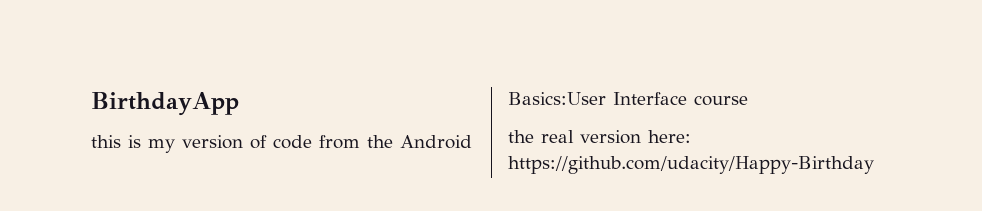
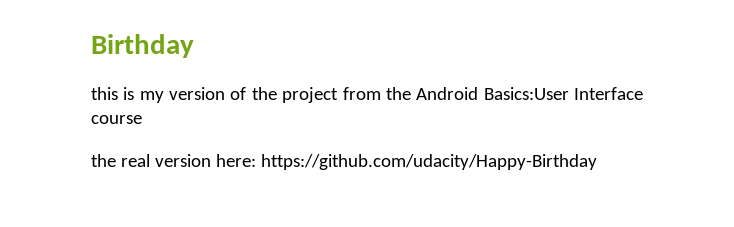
- BirthdayApp
+ Birthday
- this is my version of code from the Android Basics:User Interface course
+ this is my version of the project from the Android Basics:User Interface course

